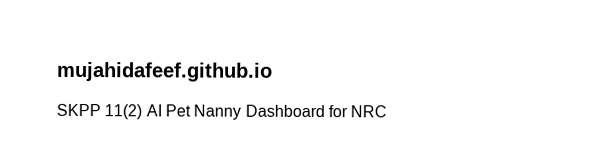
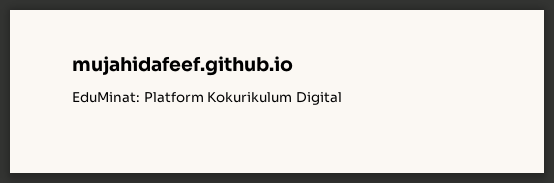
- SKPP 11(2) AI Pet Nanny Dashboard for NRC
+ EduMinat: Platform Kokurikulum Digital

